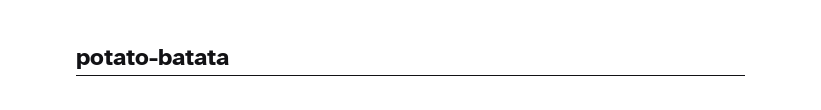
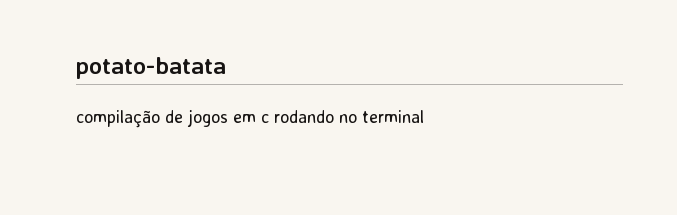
+ compilação de jogos em c rodando no terminal

